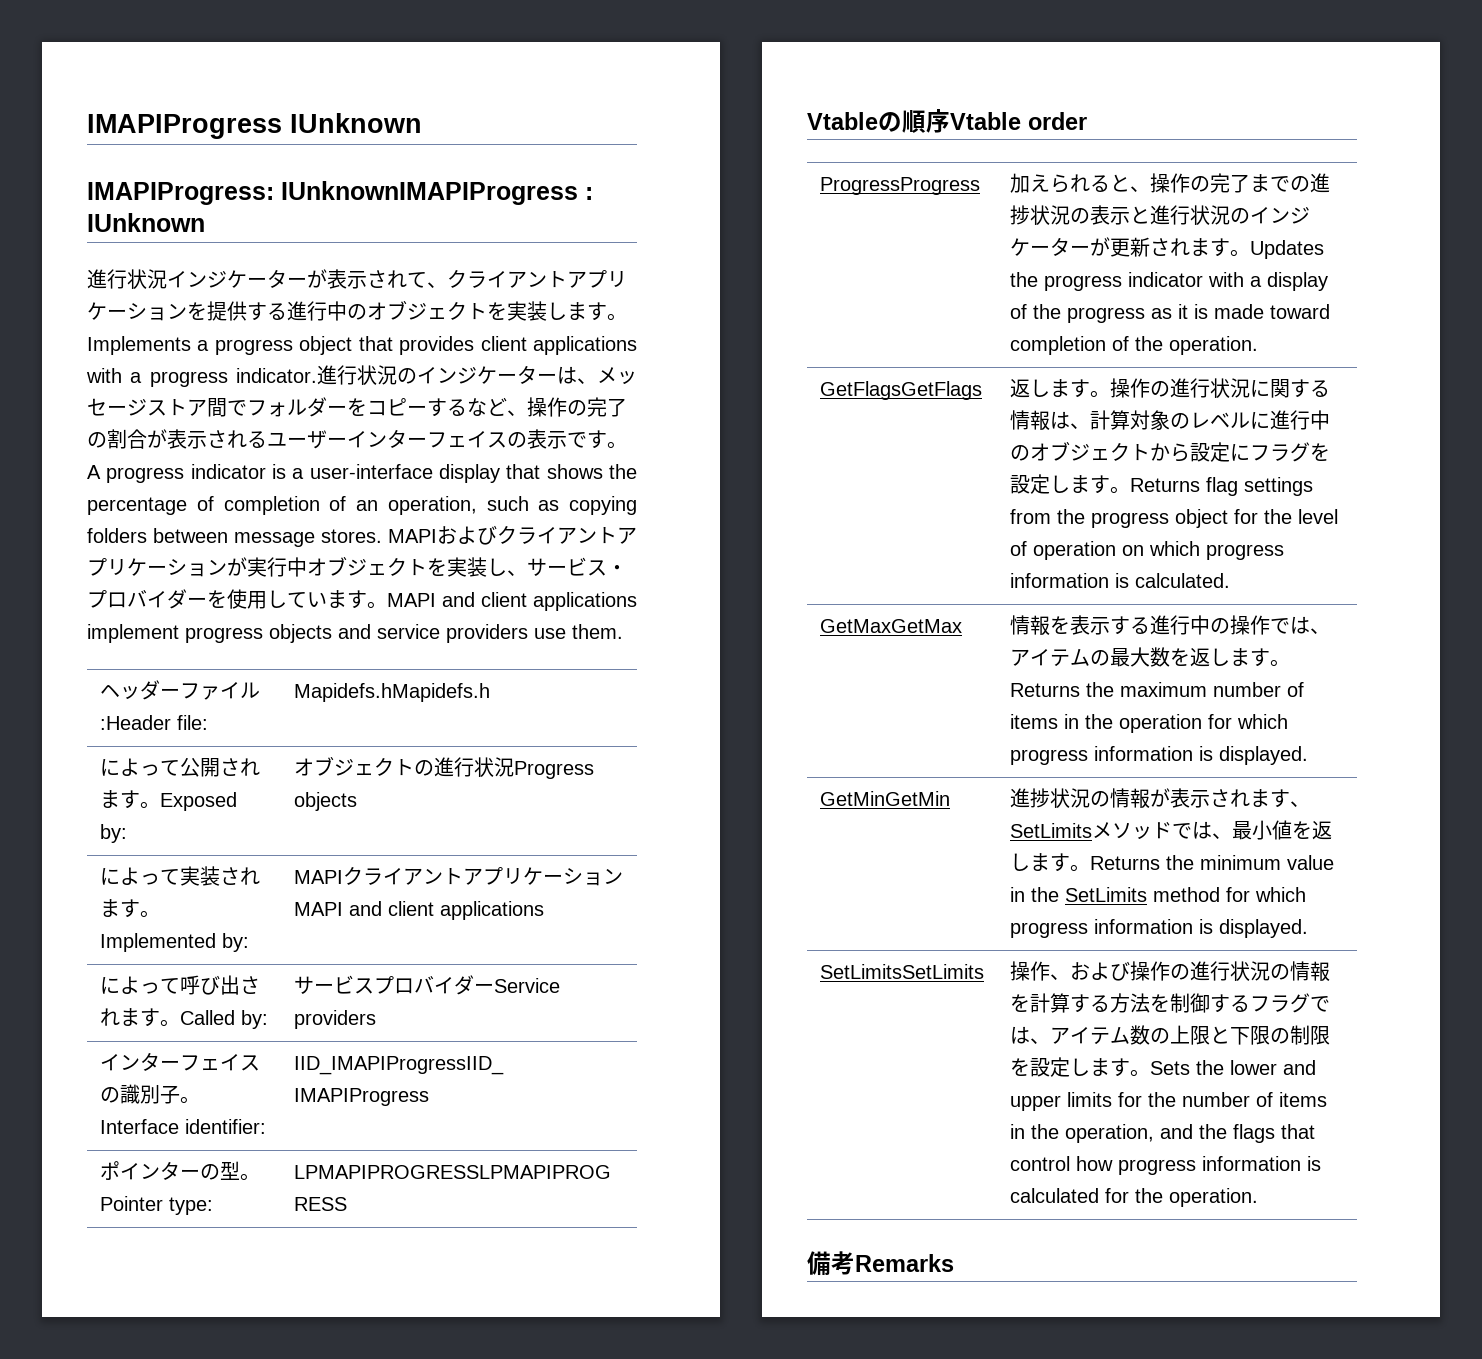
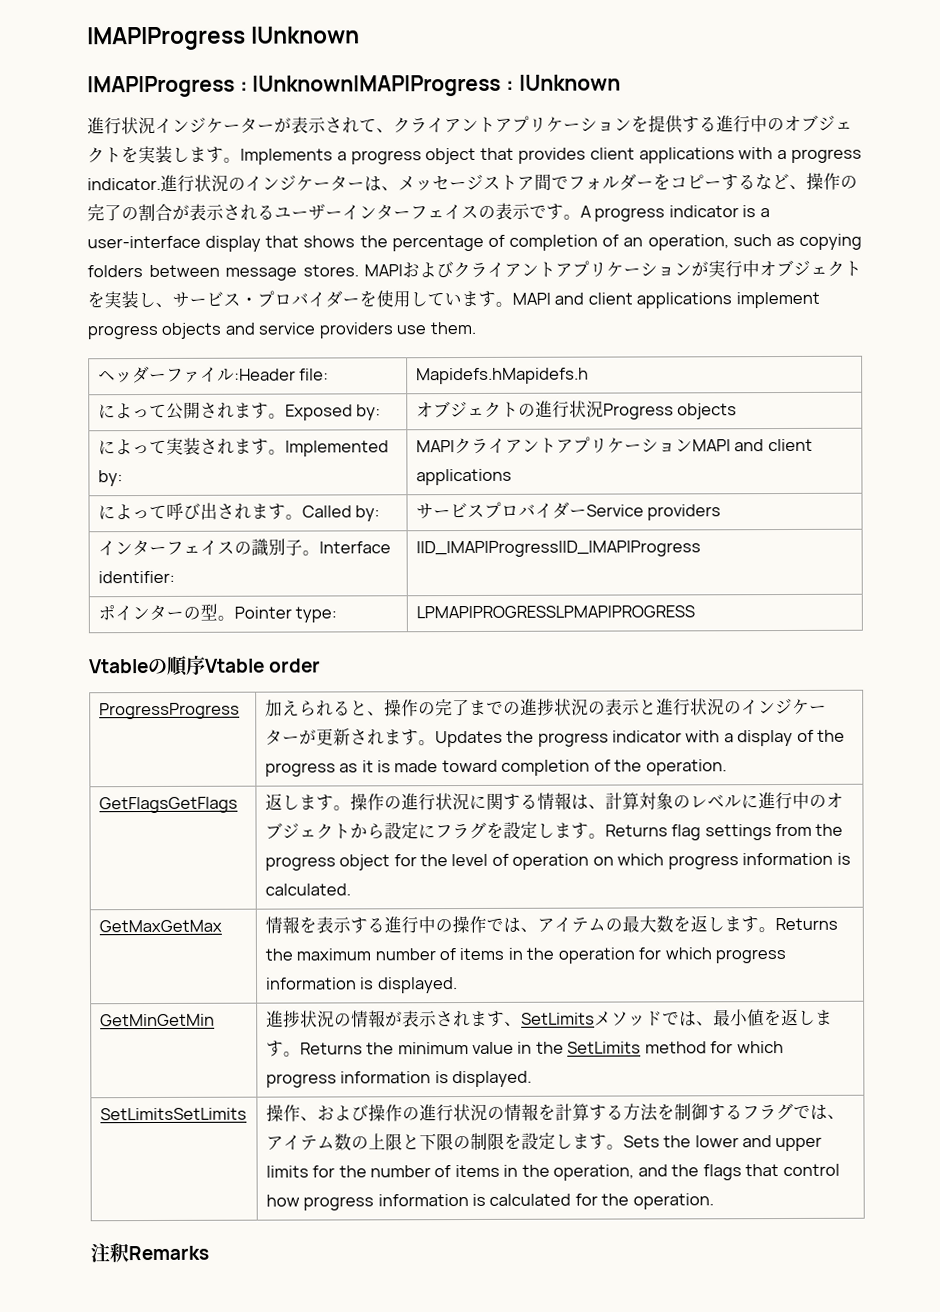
- IMAPIProgress: IUnknownIMAPIProgress : IUnknown
+ IMAPIProgress : IUnknownIMAPIProgress : IUnknown
- 備考Remarks
+ 注釈Remarks

